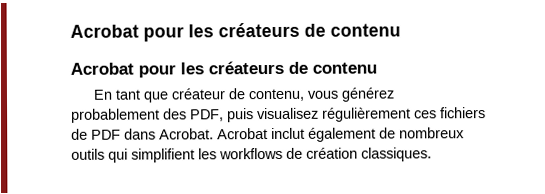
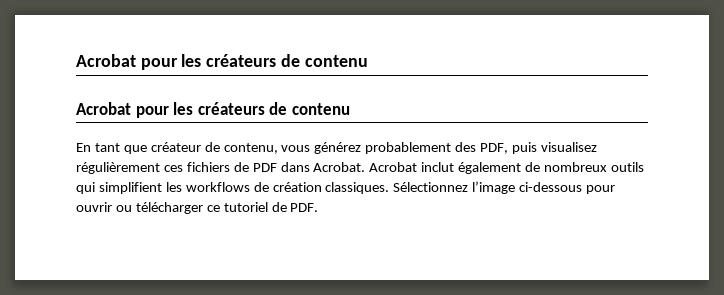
+ Sélectionnez l’image ci-dessous pour ouvrir ou télécharger ce tutoriel de PDF.

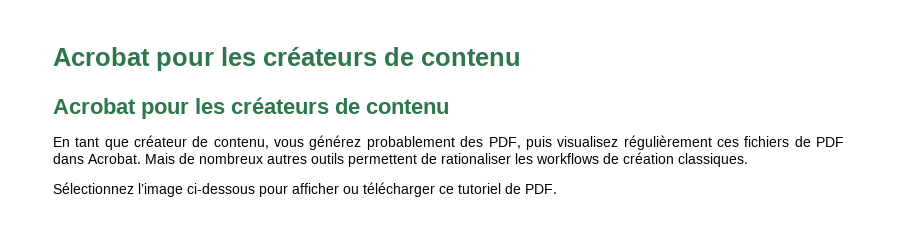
- Acrobat inclut également de nombreux outils qui simplifient les workflows de création classiques. Sélectionnez l’image ci-dessous pour ouvrir ou télécharger ce tutoriel de PDF.
+ Mais de nombreux autres outils permettent de rationaliser les workflows de création classiques.
+ Sélectionnez l’image ci-dessous pour afficher ou télécharger ce tutoriel de PDF.

